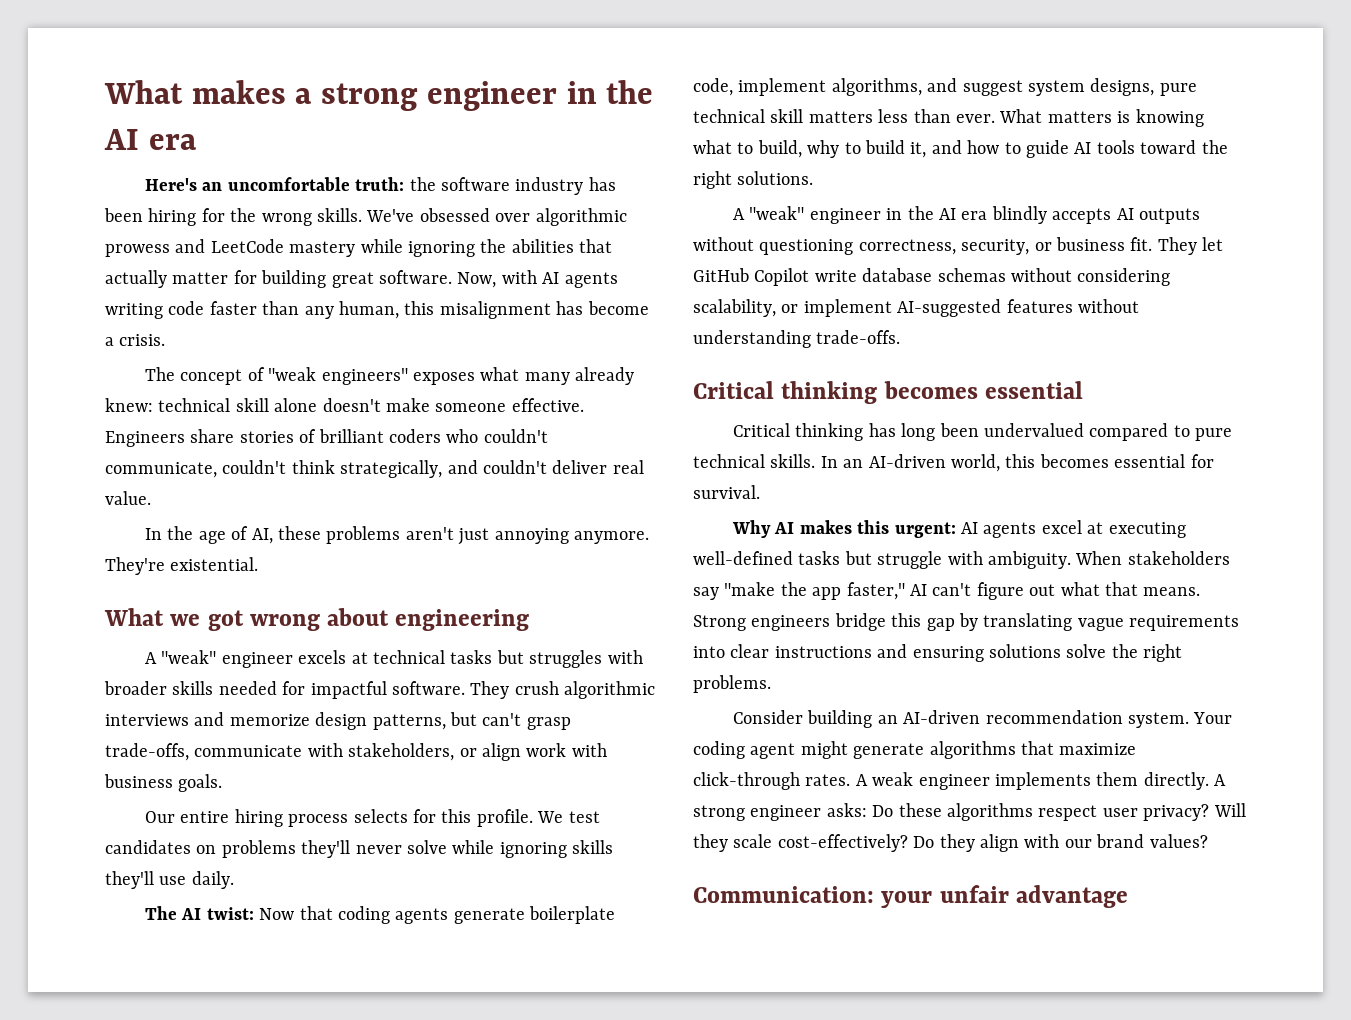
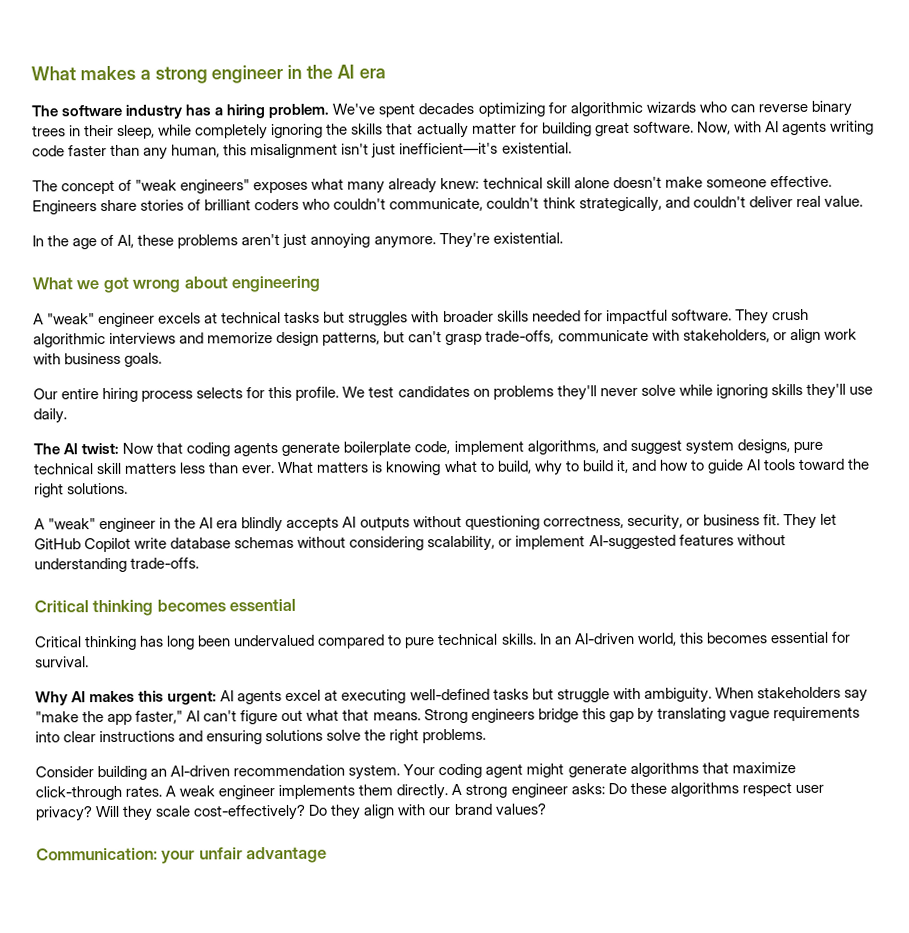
- Here's an uncomfortable truth: the software industry has been hiring for the wrong skills. We've obsessed over algorithmic prowess and LeetCode mastery while ignoring the abilities that actually matter for building great software.
+ The software industry has a hiring problem. We've spent decades optimizing for algorithmic wizards who can reverse binary trees in their sleep, while completely ignoring the skills that actually matter for building great software.
- Now, with AI agents writing code faster than any human, this misalignment has become a crisis.
+ Now, with AI agents writing code faster than any human, this misalignment isn't just inefficient—it's existential.

